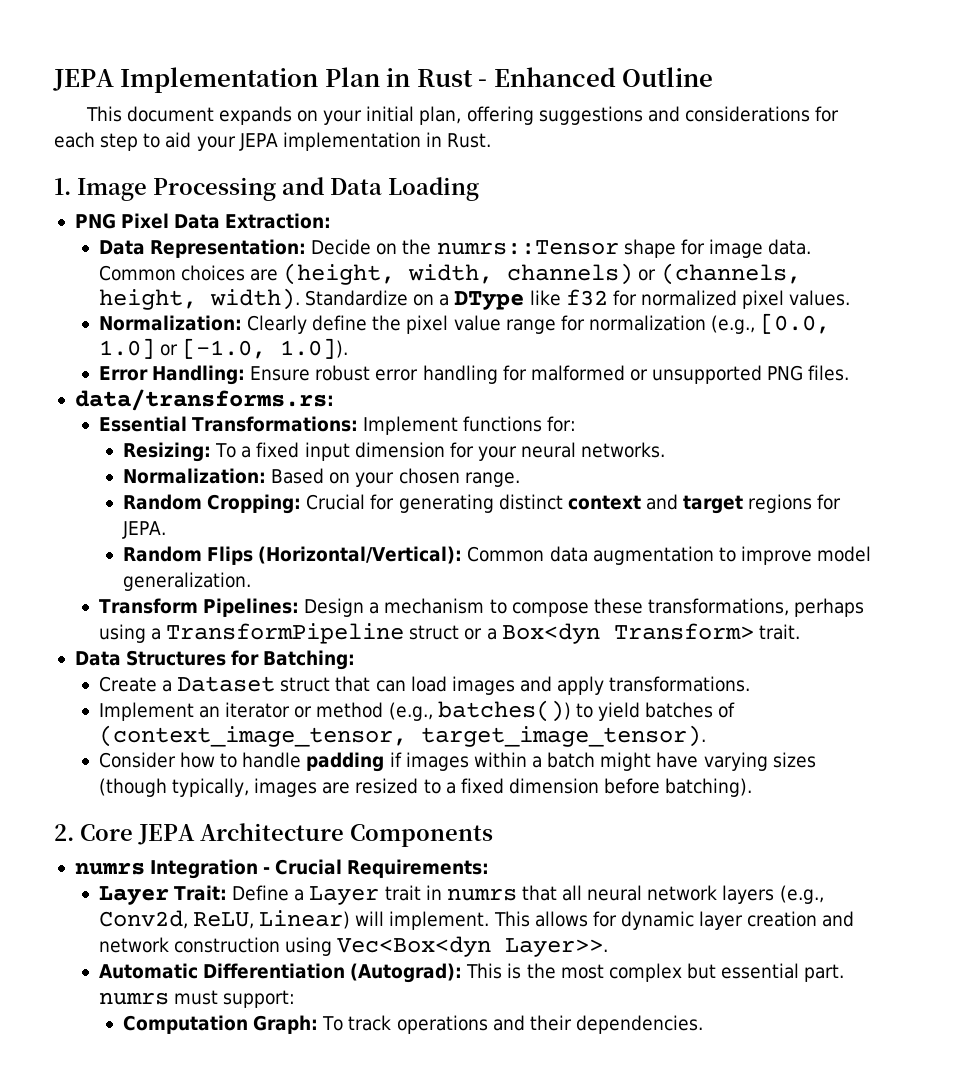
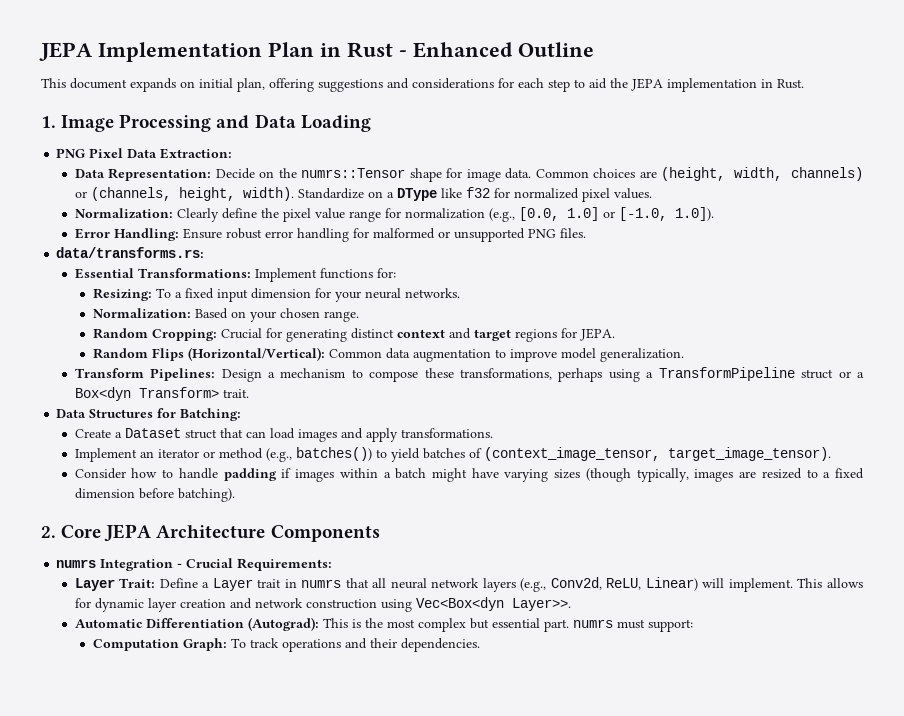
- This document expands on your initial plan, offering suggestions and considerations for each step to aid your JEPA implementation in Rust.
+ This document expands on initial plan, offering suggestions and considerations for each step to aid the JEPA implementation in Rust.

